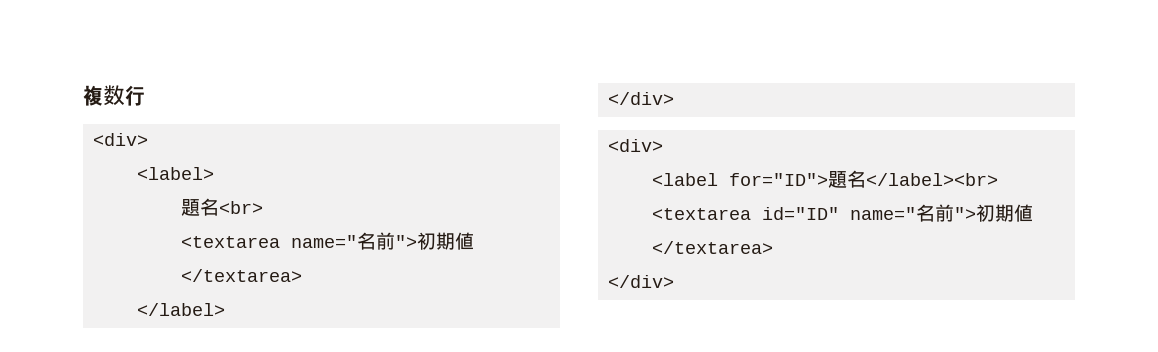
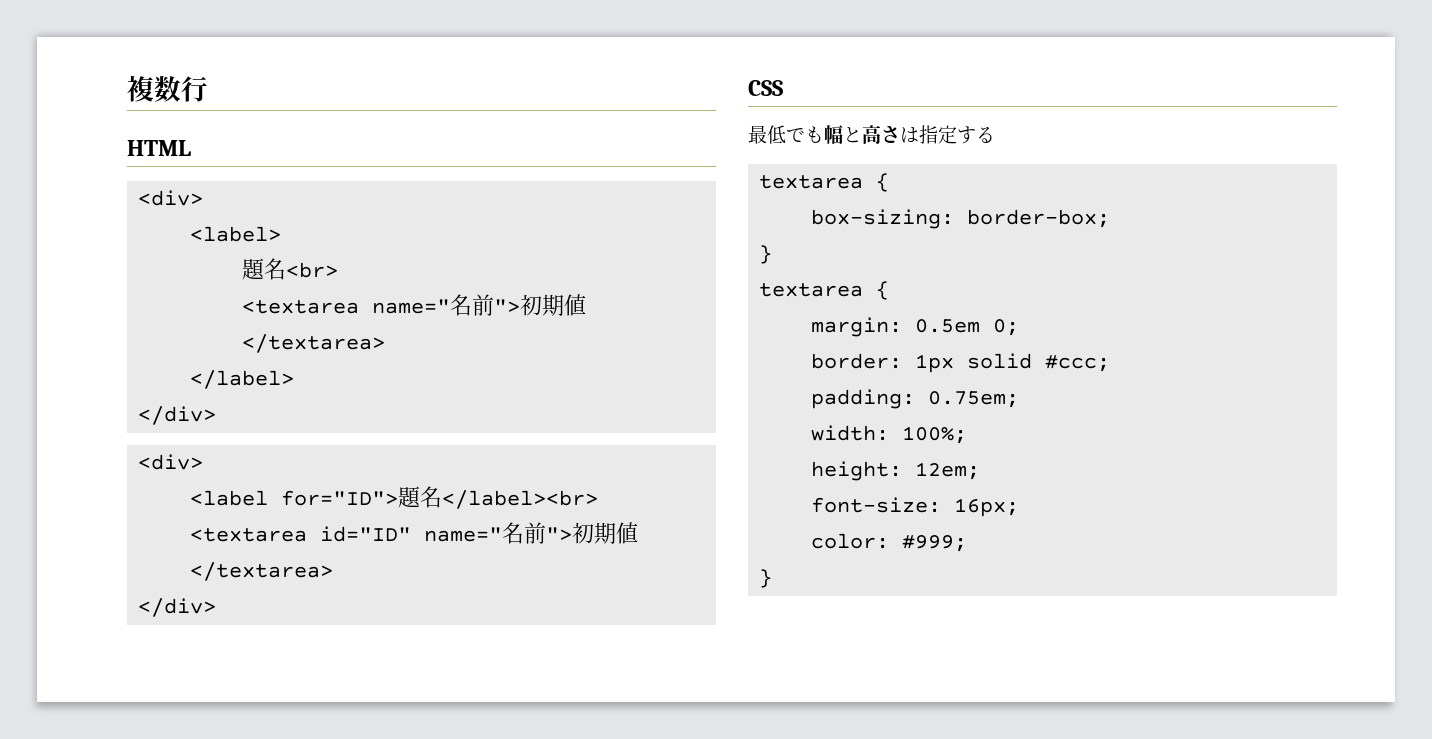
+ HTML
+ CSS
+ 最低でも幅と高さは指定する
+ textarea {
+ box-sizing: border-box;
+ }
+ textarea {
+ margin: 0.5em 0;
+ border: 1px solid #ccc;
+ padding: 0.75em;
+ width: 100%;
+ height: 12em;
+ font-size: 16px;
+ color: #999;
+ }

